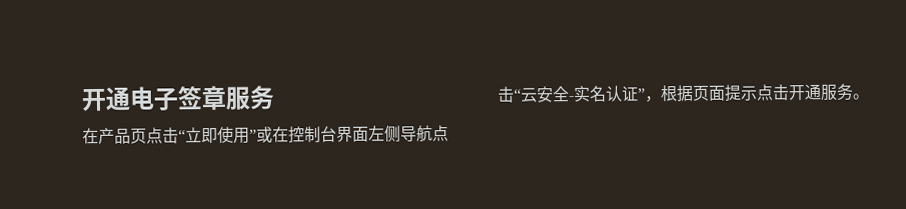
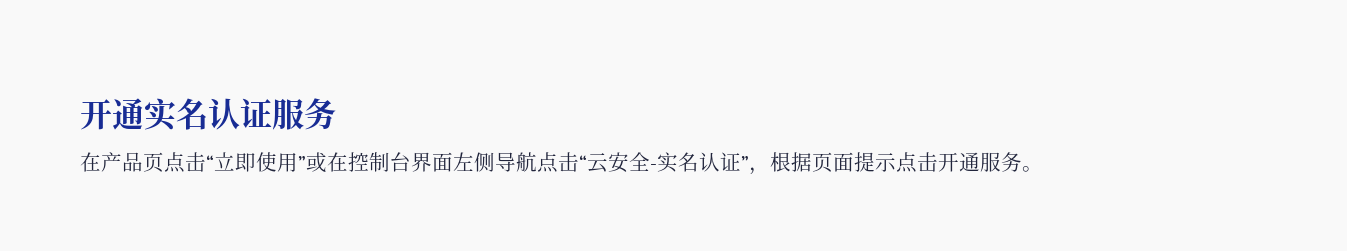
- 开通电子签章服务
+ 开通实名认证服务

